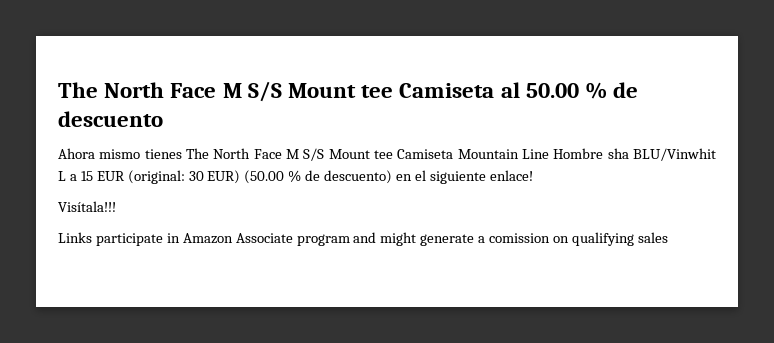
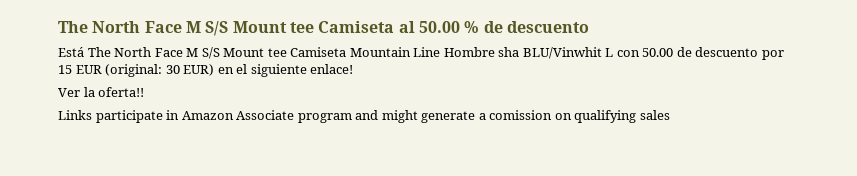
- Ahora mismo tienes The North Face M S/S Mount tee Camiseta Mountain Line Hombre sha BLU/Vinwhit L a 15 EUR (original: 30 EUR) (50.00 % de descuento) en el siguiente enlace!
+ Está The North Face M S/S Mount tee Camiseta Mountain Line Hombre sha BLU/Vinwhit L con 50.00 de descuento por 15 EUR (original: 30 EUR) en el siguiente enlace!
- Visítala!!!
+ Ver la oferta!!

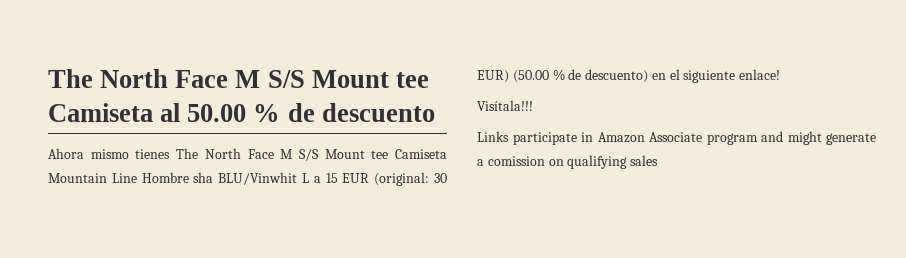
- Está The North Face M S/S Mount tee Camiseta Mountain Line Hombre sha BLU/Vinwhit L con 50.00 de descuento por 15 EUR (original: 30 EUR) en el siguiente enlace!
+ Ahora mismo tienes The North Face M S/S Mount tee Camiseta Mountain Line Hombre sha BLU/Vinwhit L a 15 EUR (original: 30 EUR) (50.00 % de descuento) en el siguiente enlace!
- Ver la oferta!!
+ Visítala!!!

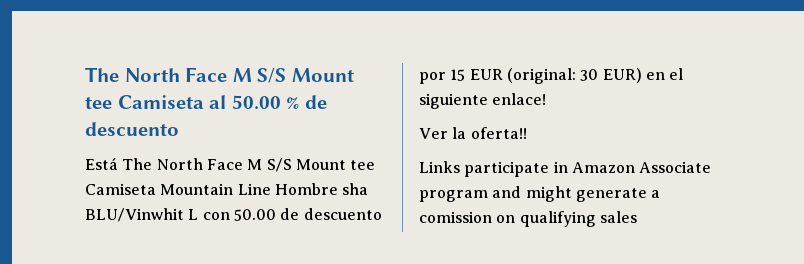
- Ahora mismo tienes The North Face M S/S Mount tee Camiseta Mountain Line Hombre sha BLU/Vinwhit L a 15 EUR (original: 30 EUR) (50.00 % de descuento) en el siguiente enlace!
+ Está The North Face M S/S Mount tee Camiseta Mountain Line Hombre sha BLU/Vinwhit L con 50.00 de descuento por 15 EUR (original: 30 EUR) en el siguiente enlace!
- Visítala!!!
+ Ver la oferta!!

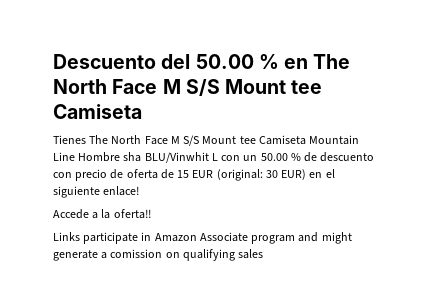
- The North Face M S/S Mount tee Camiseta al 50.00 % de descuento
- Está The North Face M S/S Mount tee Camiseta Mountain Line Hombre sha BLU/Vinwhit L con 50.00 de descuento por 15 EUR (original: 30 EUR) en el siguiente enlace!
+ Descuento del 50.00 % en The North Face M S/S Mount tee Camiseta
+ Tienes The North Face M S/S Mount tee Camiseta Mountain Line Hombre sha BLU/Vinwhit L con un 50.00 % de descuento con precio de oferta de 15 EUR (original: 30 EUR) en el siguiente enlace!
- Ver la oferta!!
+ Accede a la oferta!!

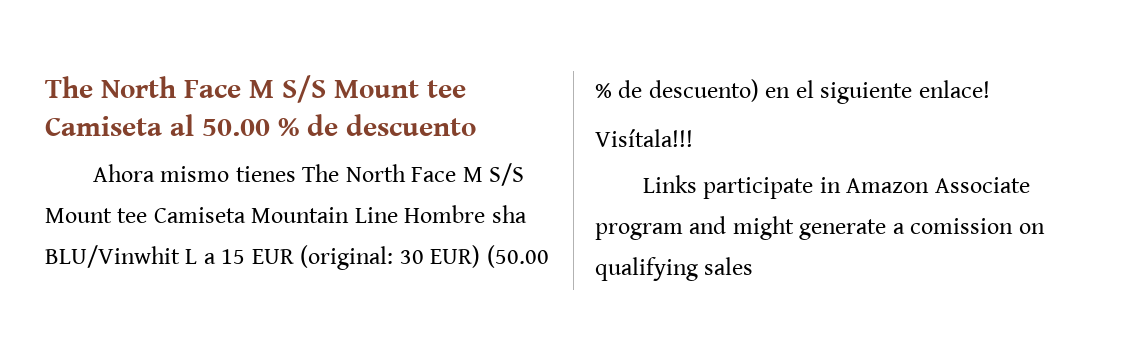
- Descuento del 50.00 % en The North Face M S/S Mount tee Camiseta
- Tienes The North Face M S/S Mount tee Camiseta Mountain Line Hombre sha BLU/Vinwhit L con un 50.00 % de descuento con precio de oferta de 15 EUR (original: 30 EUR) en el siguiente enlace!
+ The North Face M S/S Mount tee Camiseta al 50.00 % de descuento
+ Ahora mismo tienes The North Face M S/S Mount tee Camiseta Mountain Line Hombre sha BLU/Vinwhit L a 15 EUR (original: 30 EUR) (50.00 % de descuento) en el siguiente enlace!
- Accede a la oferta!!
+ Visítala!!!

